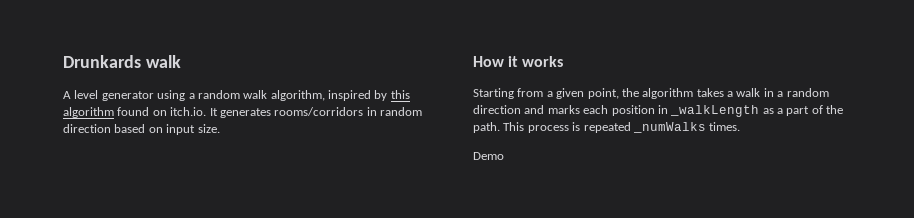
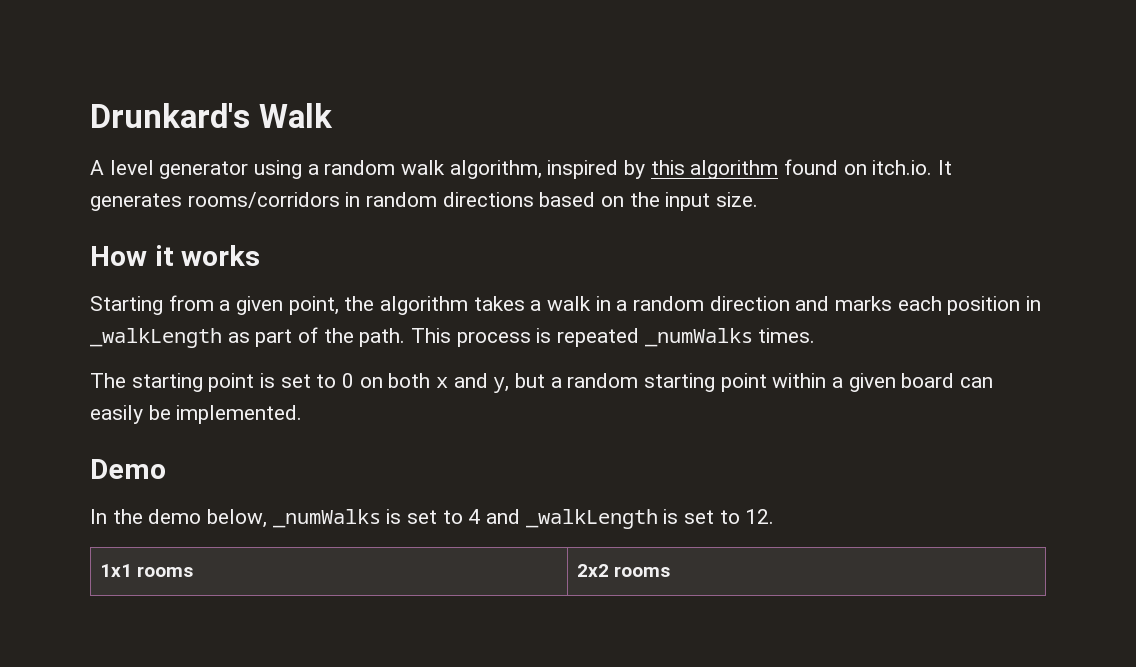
- Drunkards walk
+ Drunkard's Walk
- A level generator using a random walk algorithm, inspired by this algorithm found on itch.io. It generates rooms/corridors in random direction based on input size.
+ A level generator using a random walk algorithm, inspired by this algorithm found on itch.io. It generates rooms/corridors in random directions based on the input size.
- Starting from a given point, the algorithm takes a walk in a random direction and marks each position in _walkLength as a part of the path.
+ Starting from a given point, the algorithm takes a walk in a random direction and marks each position in _walkLength as part of the path.
+ The starting point is set to 0 on both x and y, but a random starting point within a given board can easily be implemented.
  Demo
+ In the demo below, _numWalks is set to 4 and _walkLength is set to 12.
+ 1x1 rooms | 2x2 rooms

